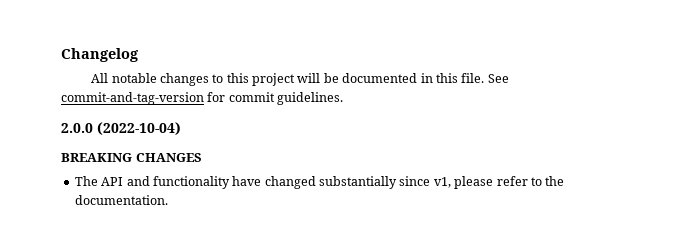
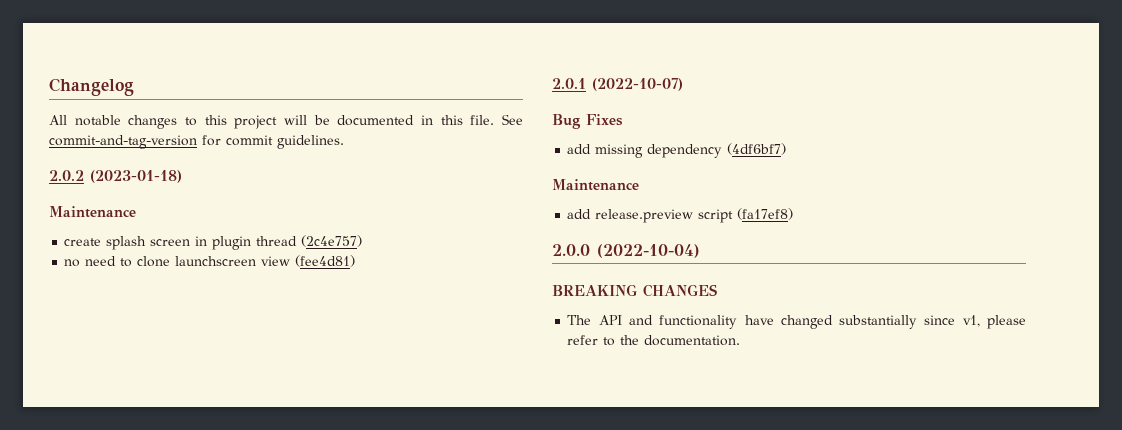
+ 2.0.2 (2023-01-18)
+ Maintenance
+ create splash screen in plugin thread (2c4e757)
+ no need to clone launchscreen view (fee4d81)
+ 2.0.1 (2022-10-07)
+ Bug Fixes
+ add missing dependency (4df6bf7)
+ Maintenance
+ add release.preview script (fa17ef8)

